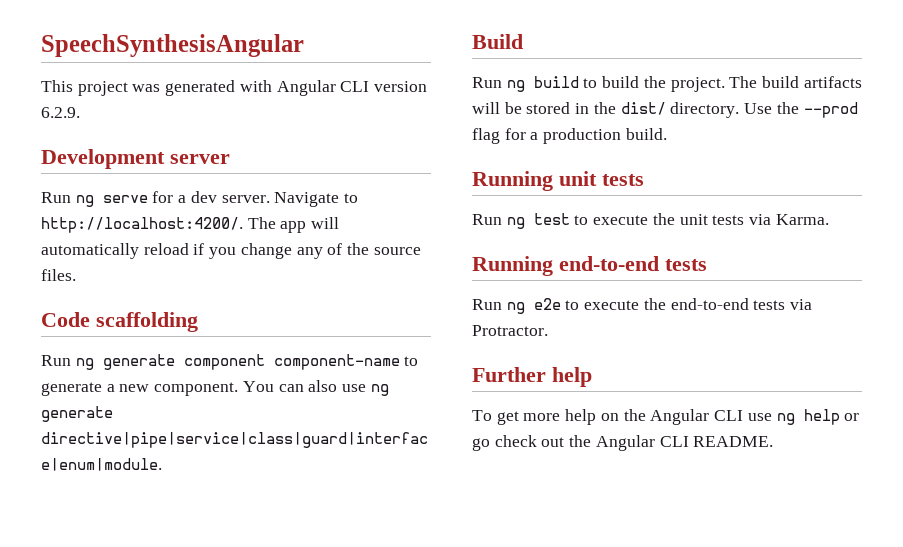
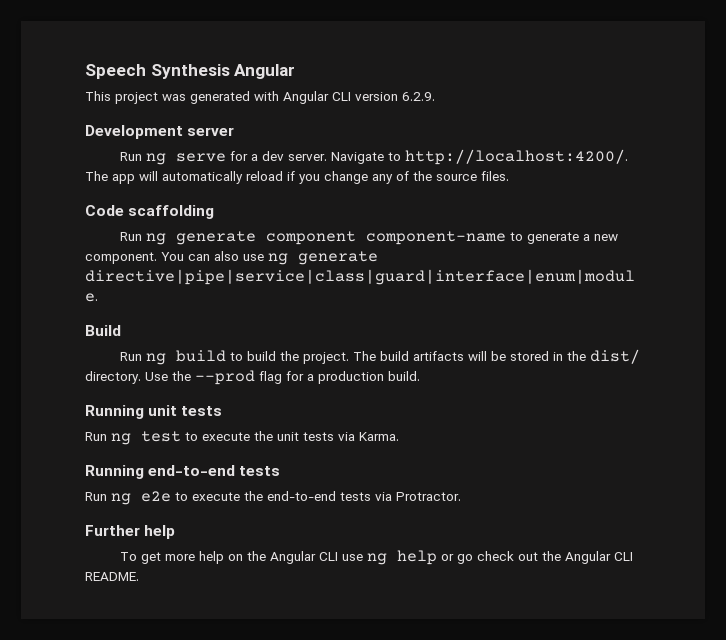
- SpeechSynthesisAngular
+ Speech Synthesis Angular

